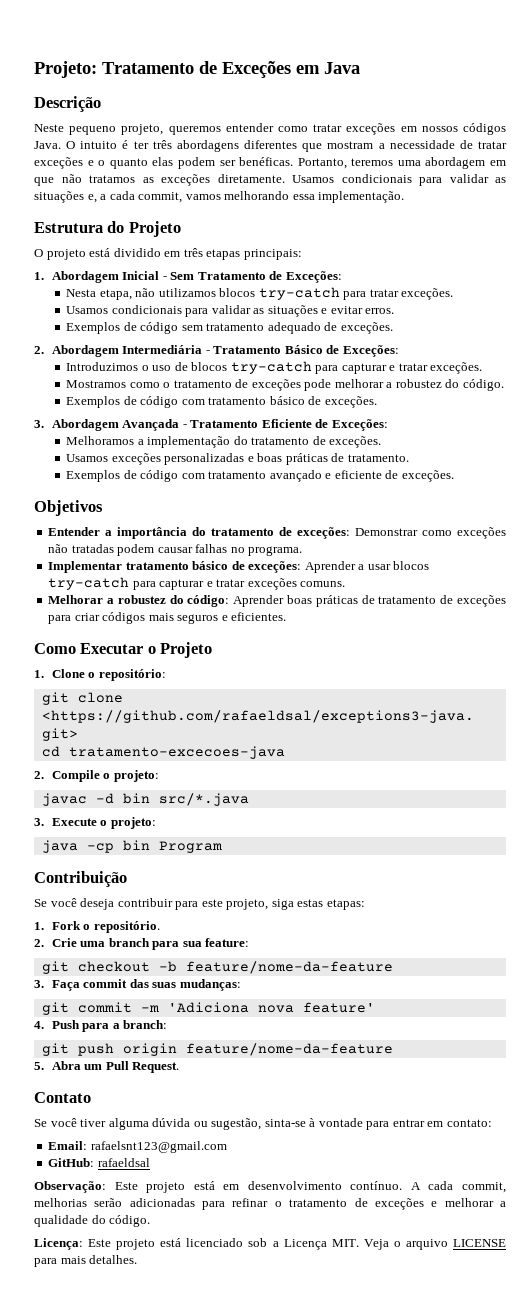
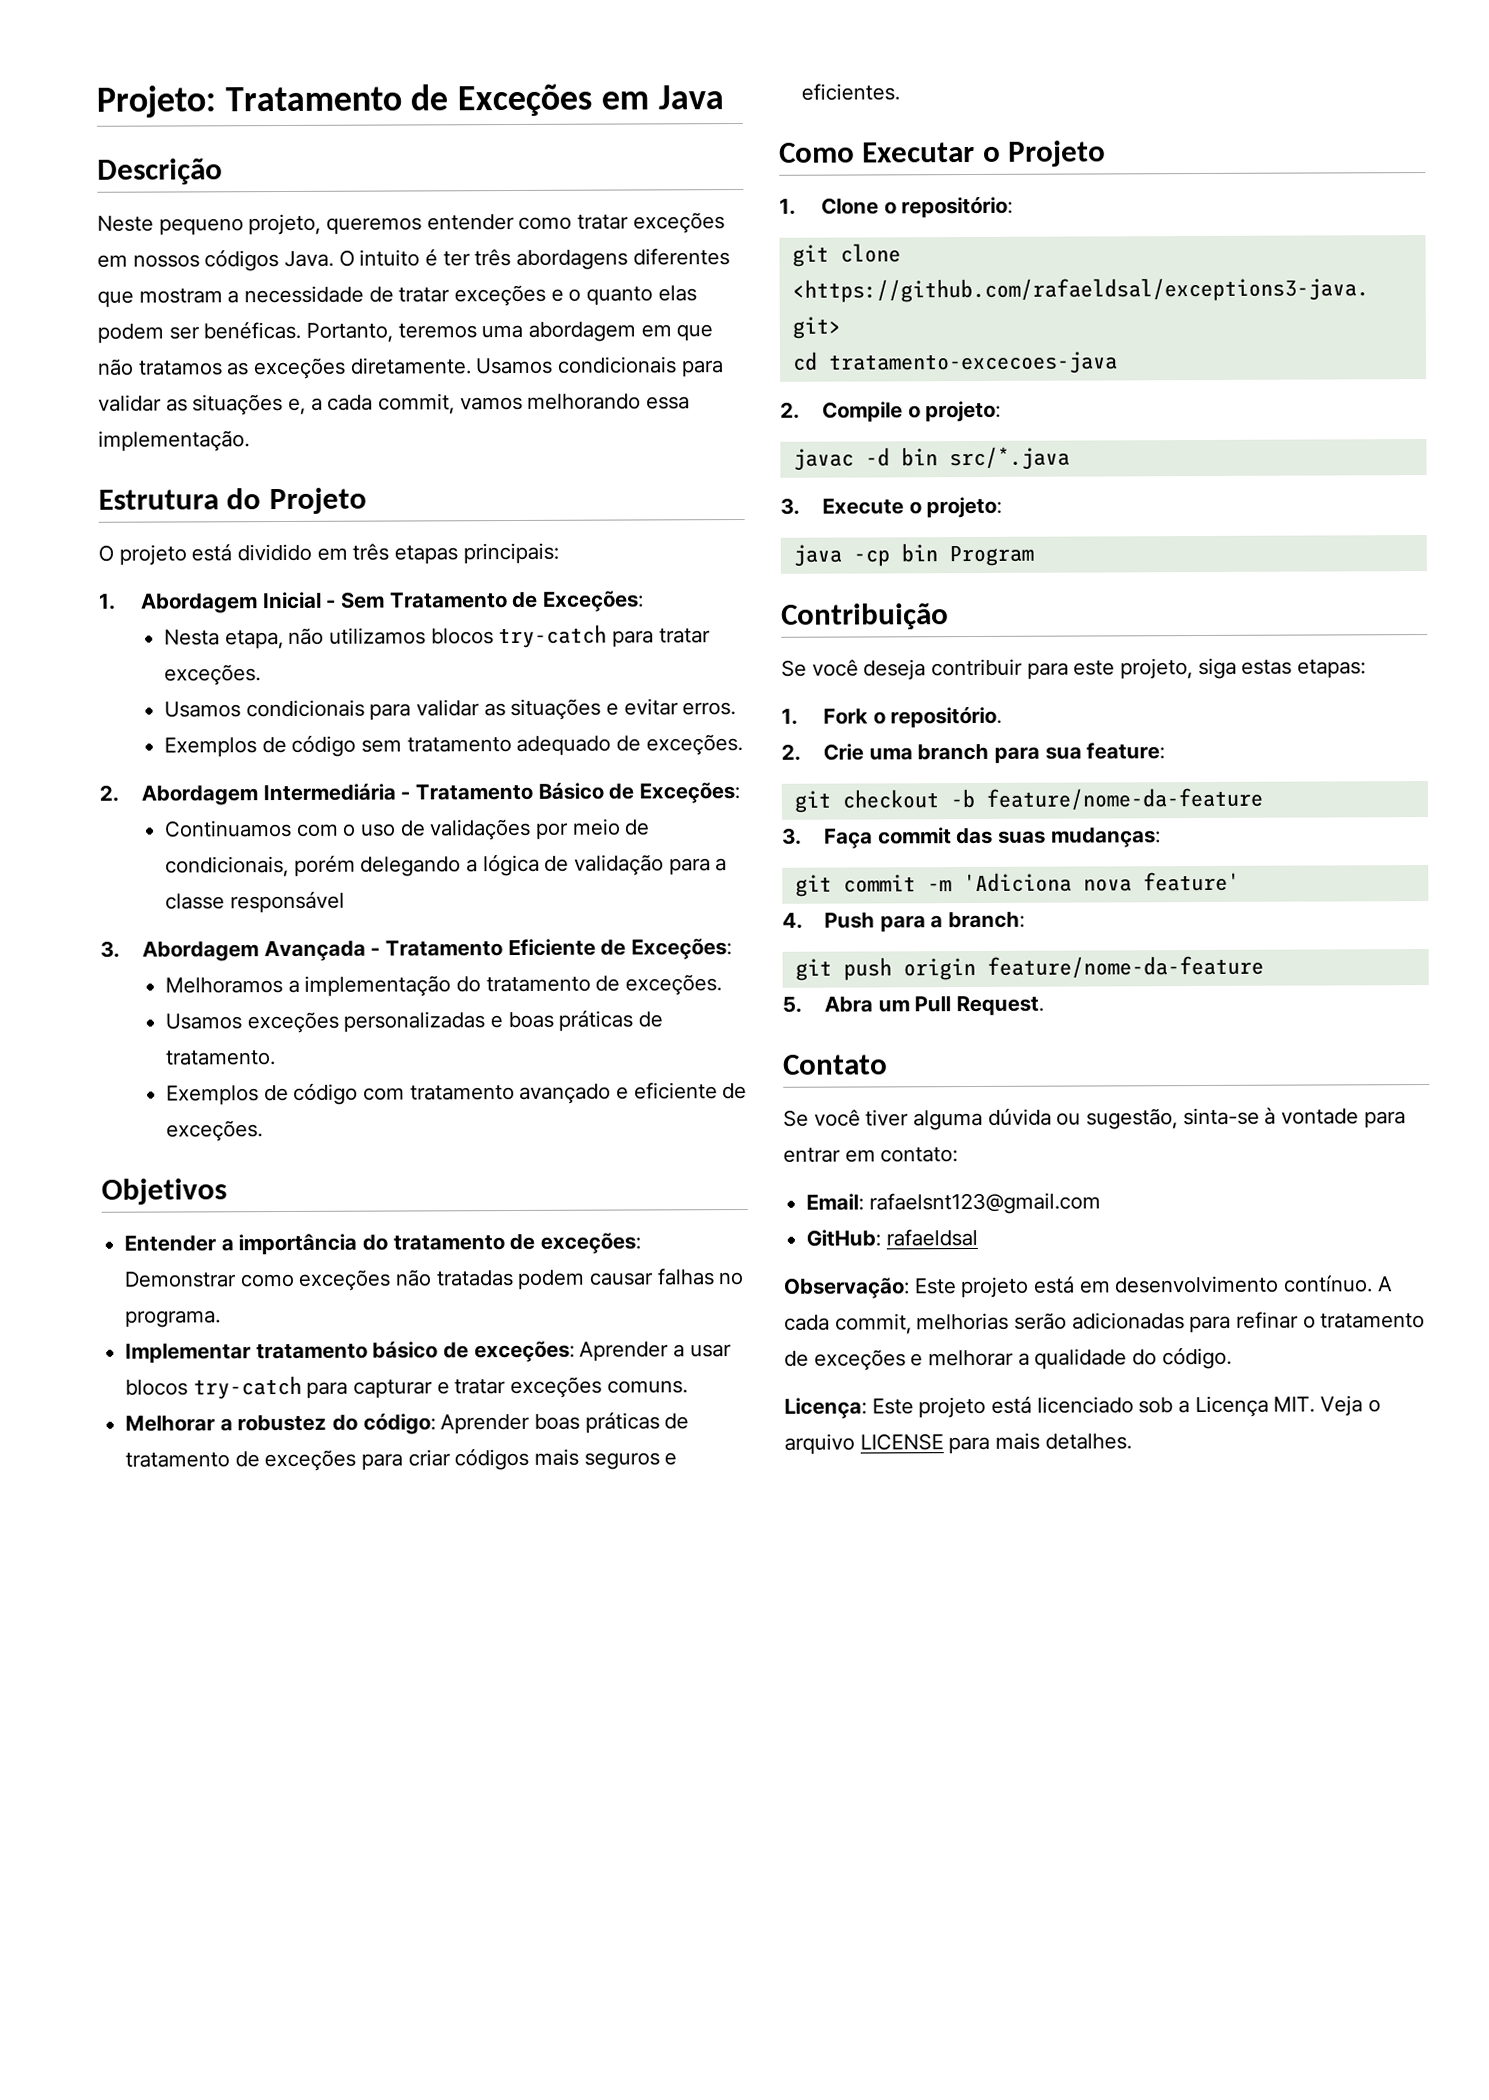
- Introduzimos o uso de blocos try-catch para capturar e tratar exceções.
- Mostramos como o tratamento de exceções pode melhorar a robustez do código.
- Exemplos de código com tratamento básico de exceções.
+ Continuamos com o uso de validações por meio de condicionais, porém delegando a lógica de validação para a classe responsável

